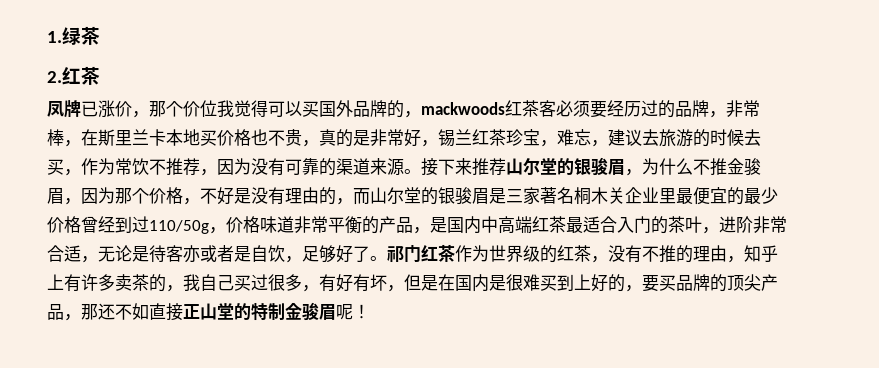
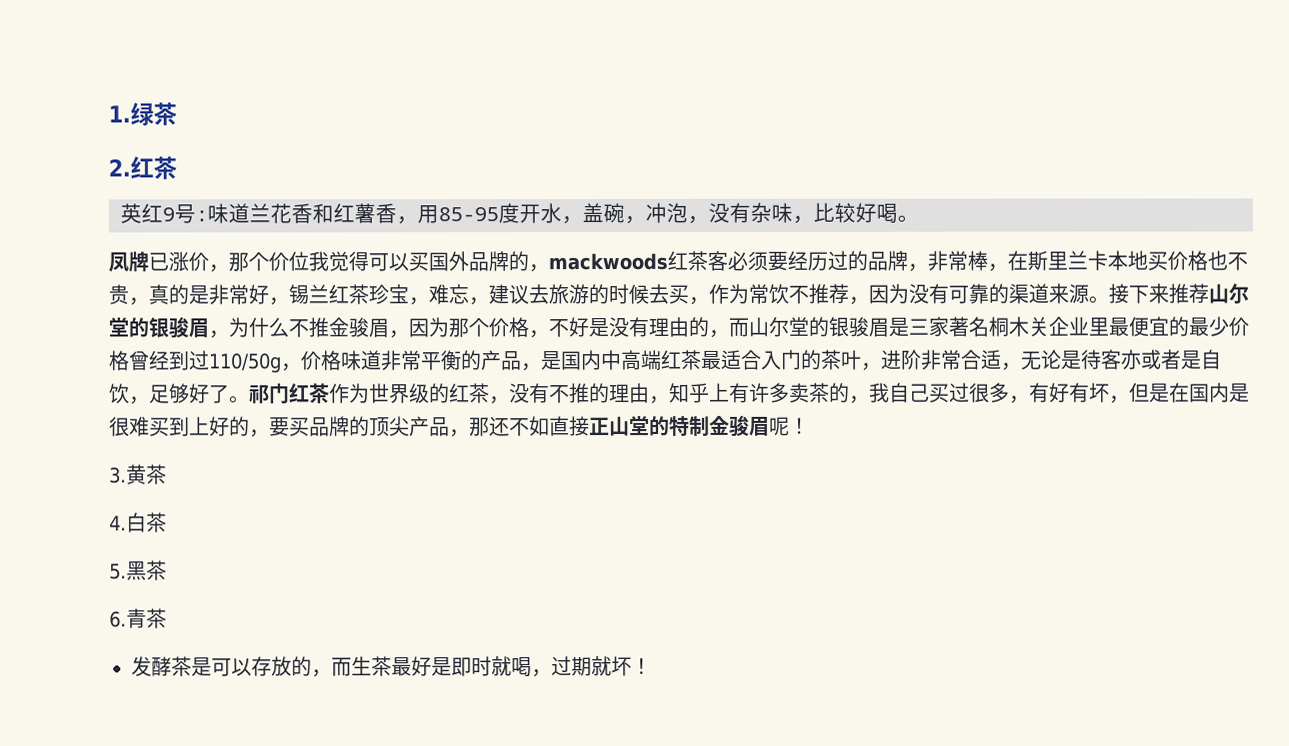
+ 英红9号:味道兰花香和红薯香，用85-95度开水，盖碗，冲泡，没有杂味，比较好喝。
+ 3.黄茶
+ 4.白茶
+ 5.黑茶
+ 6.青茶
+ 发酵茶是可以存放的，而生茶最好是即时就喝，过期就坏！

